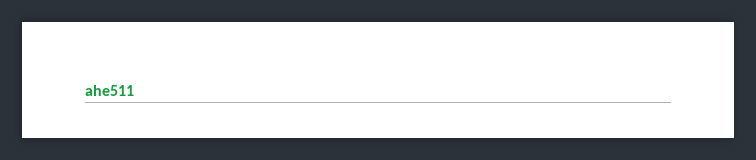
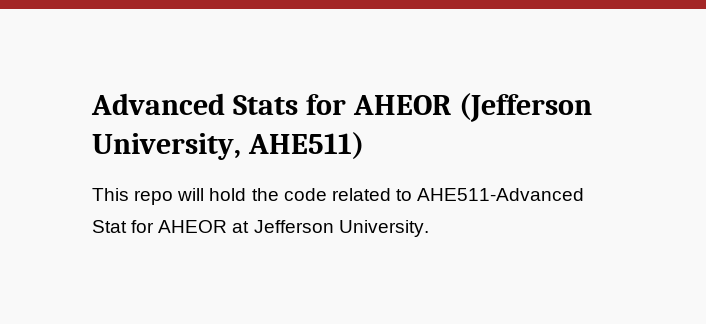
- ahe511
+ Advanced Stats for AHEOR (Jefferson University, AHE511)
+ This repo will hold the code related to AHE511-Advanced Stat for AHEOR at Jefferson University.

